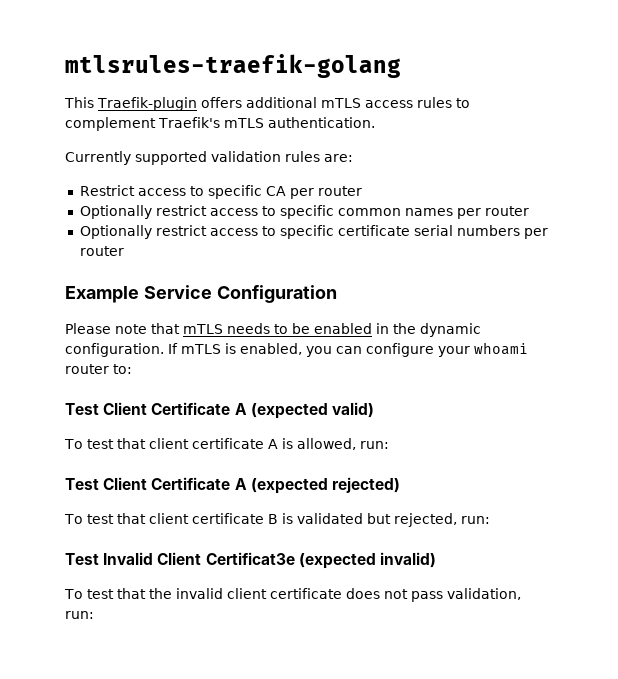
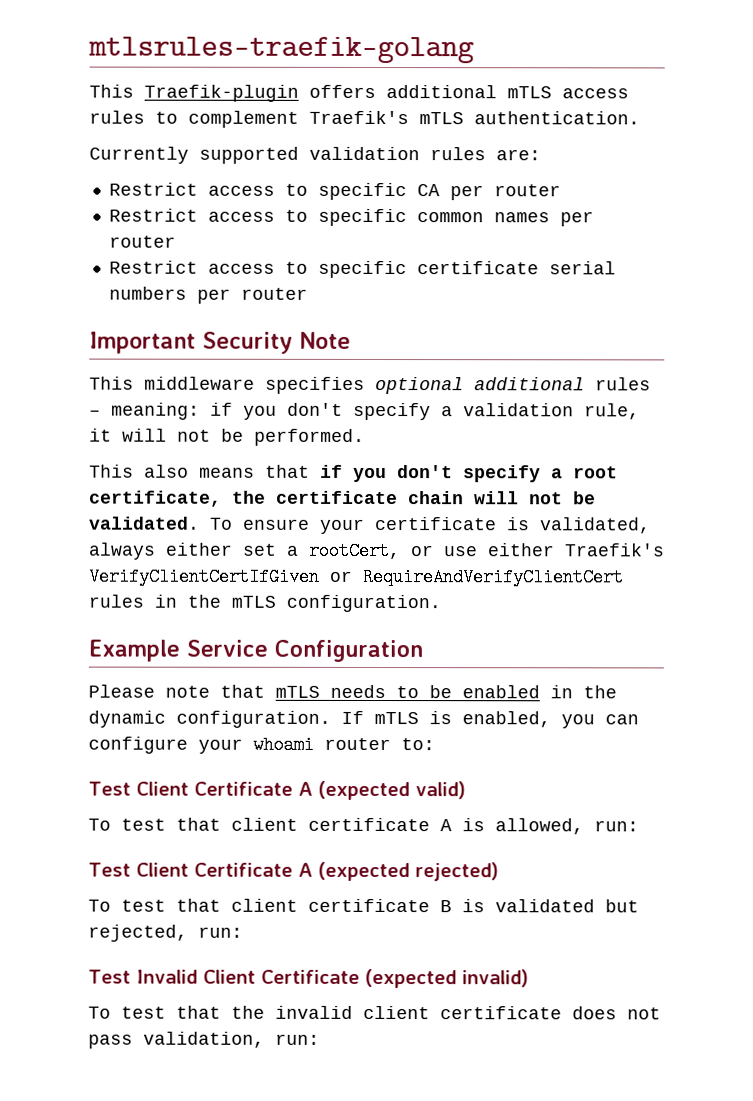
- Optionally restrict access to specific common names per router
+ Restrict access to specific common names per router
- Optionally restrict access to specific certificate serial numbers per router
+ Restrict access to specific certificate serial numbers per router
+ Important Security Note
+ This middleware specifies optional additional rules – meaning: if you don't specify a validation rule, it will not be performed.
+ This also means that if you don't specify a root certificate, the certificate chain will not be validated. To ensure your certificate is validated, always either set a rootCert, or use either Traefik's VerifyClientCertIfGiven or RequireAndVerifyClientCert rules in the mTLS configuration.
- Test Invalid Client Certificat3e (expected invalid)
+ Test Invalid Client Certificate (expected invalid)

